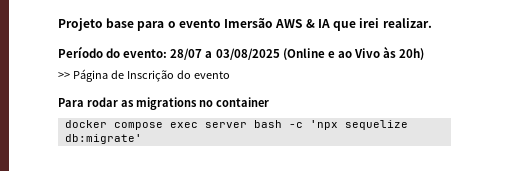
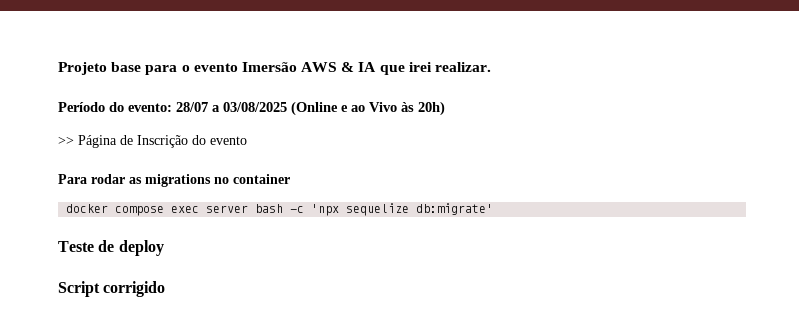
+ Teste de deploy
+ Script corrigido

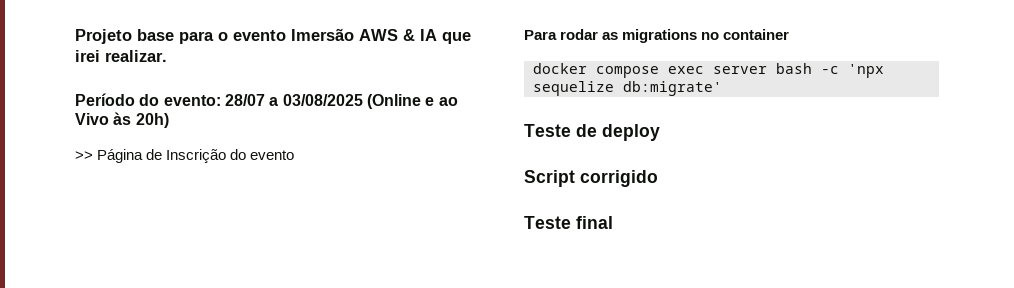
+ Teste final

